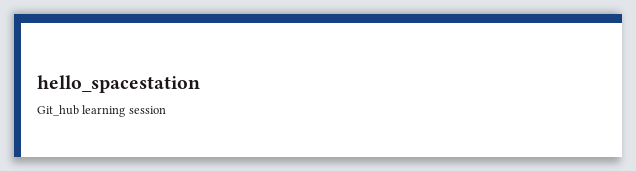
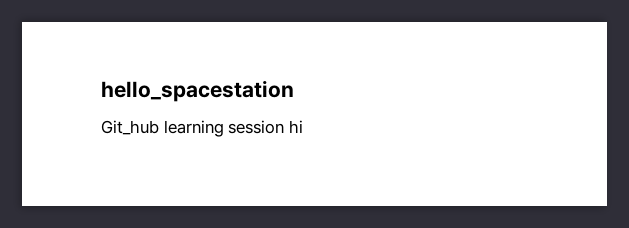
- Git_hub learning session
+ Git_hub learning session hi

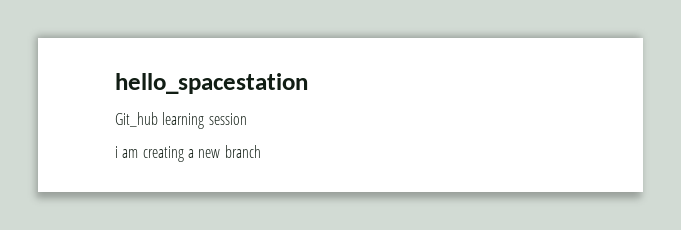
- Git_hub learning session hi
+ Git_hub learning session
+ i am creating a new branch

